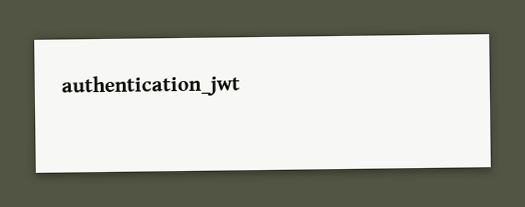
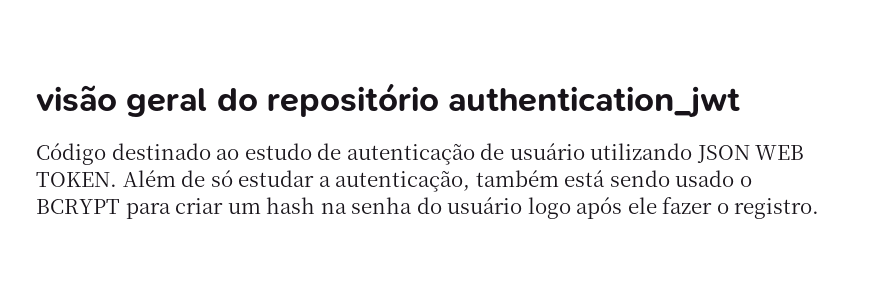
- authentication_jwt
+ visão geral do repositório authentication_jwt
+ Código destinado ao estudo de autenticação de usuário utilizando JSON WEB TOKEN. Além de só estudar a autenticação, também está sendo usado o BCRYPT para criar um hash na senha do usuário logo após ele fazer o registro.

